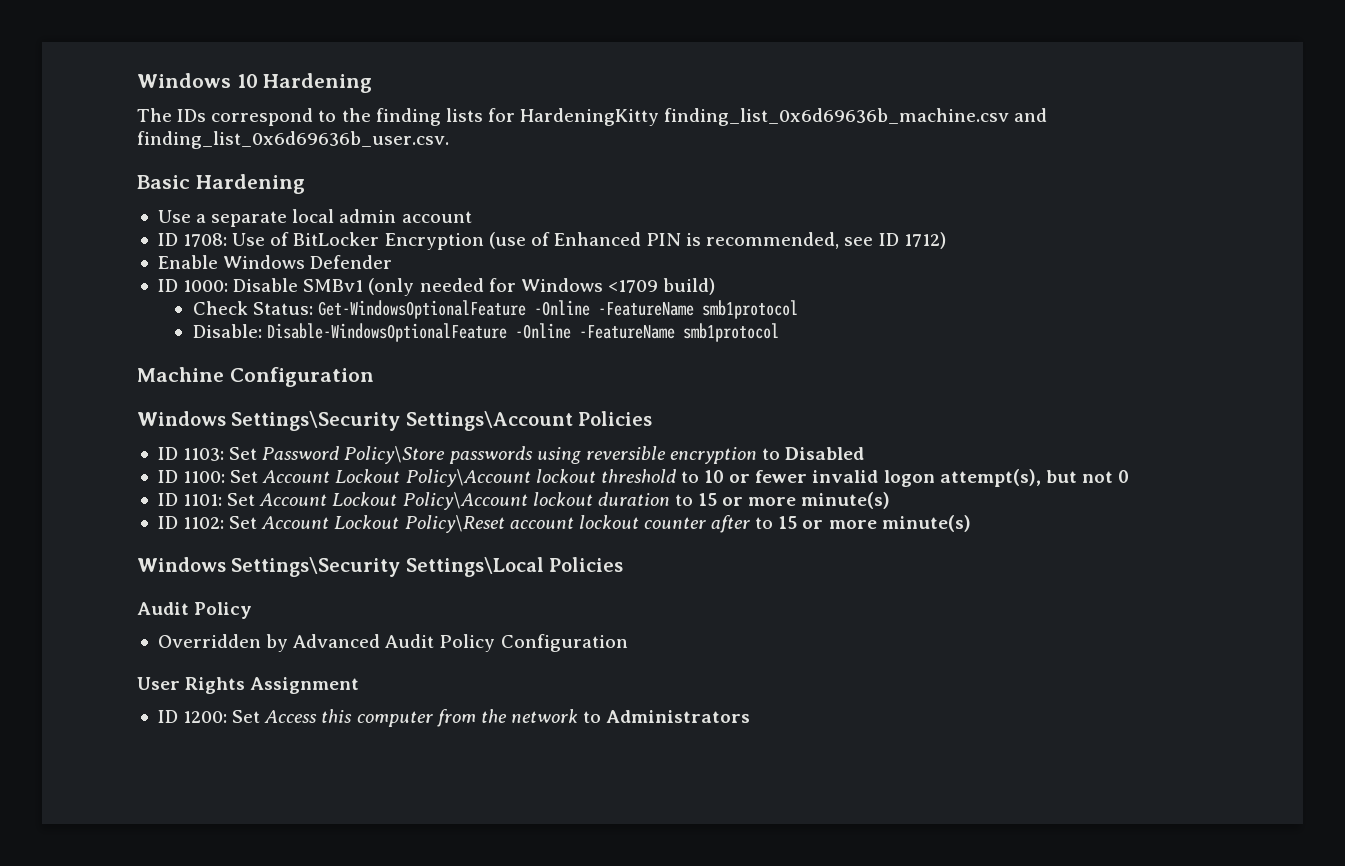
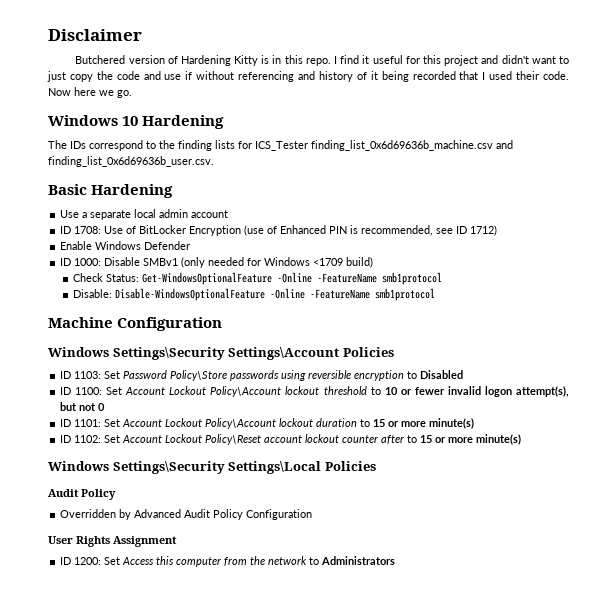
+ Disclaimer
+ Butchered version of Hardening Kitty is in this repo. I find it useful for this project and didn't want to just copy the code and use if without referencing and history of it being recorded that I used their code. Now here we go.
- The IDs correspond to the finding lists for HardeningKitty finding_list_0x6d69636b_machine.csv and finding_list_0x6d69636b_user.csv.
+ The IDs correspond to the finding lists for ICS_Tester finding_list_0x6d69636b_machine.csv and finding_list_0x6d69636b_user.csv.

